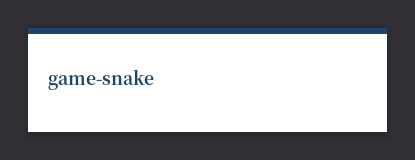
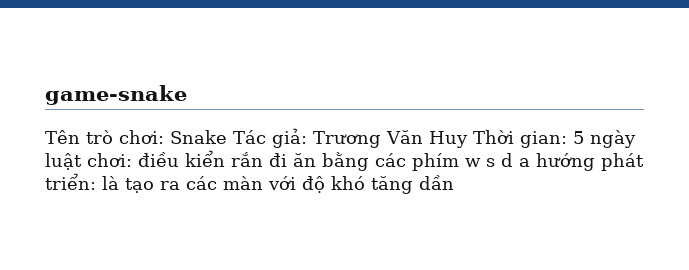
+ Tên trò chơi: Snake Tác giả: Trương Văn Huy Thời gian: 5 ngày luật chơi: điều kiển rắn đi ăn bằng các phím w s d a hướng phát triển: là tạo ra các màn với độ khó tăng dần

